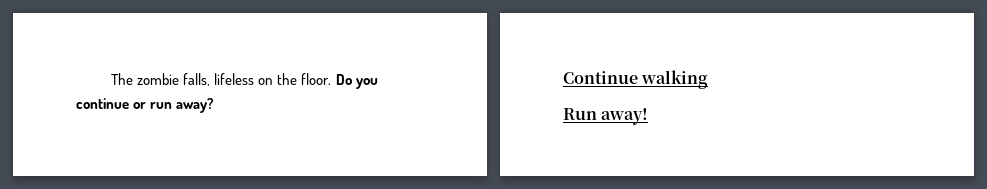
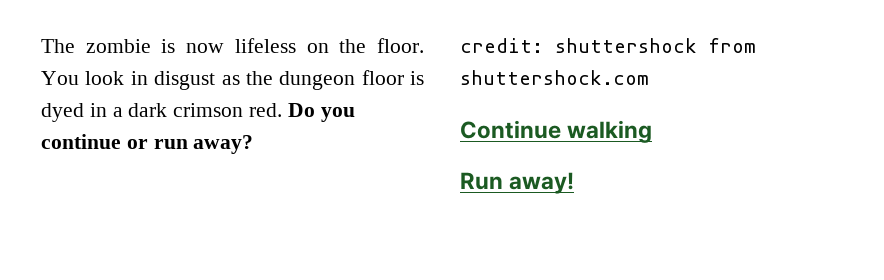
- The zombie falls, lifeless on the floor.
+ The zombie is now lifeless on the floor.
+ You look in disgust as the dungeon floor is dyed in a dark crimson red.
+ credit: shuttershock from shuttershock.com

